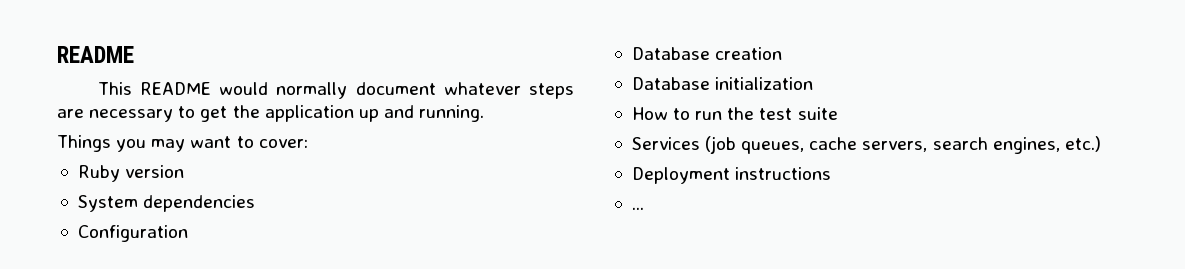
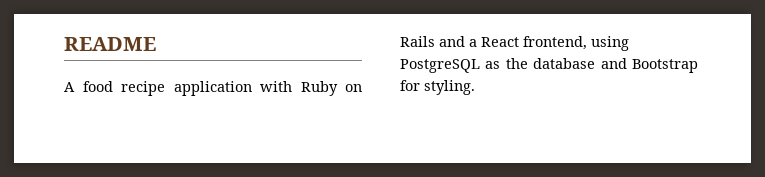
- This README would normally document whatever steps are necessary to get the application up and running.
- Things you may want to cover:
- Ruby version
- System dependencies
- Configuration
- Database creation
- Database initialization
- How to run the test suite
- Services (job queues, cache servers, search engines, etc.)
- Deployment instructions
- ...
+ A food recipe application with Ruby on Rails and a React frontend, using PostgreSQL as the database and Bootstrap for styling.

